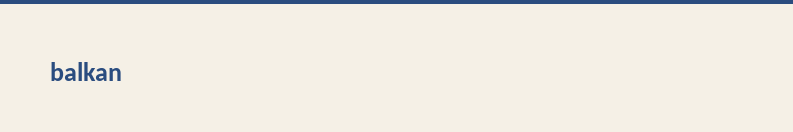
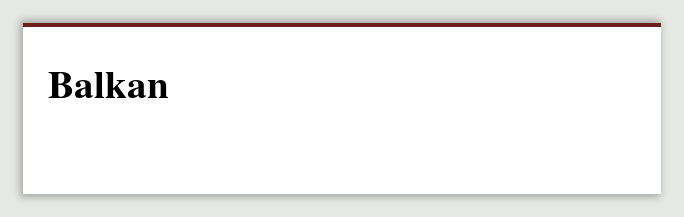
- balkan
+ Balkan

